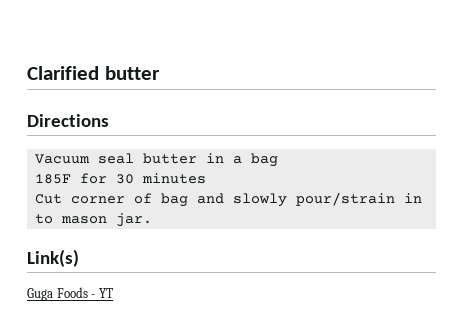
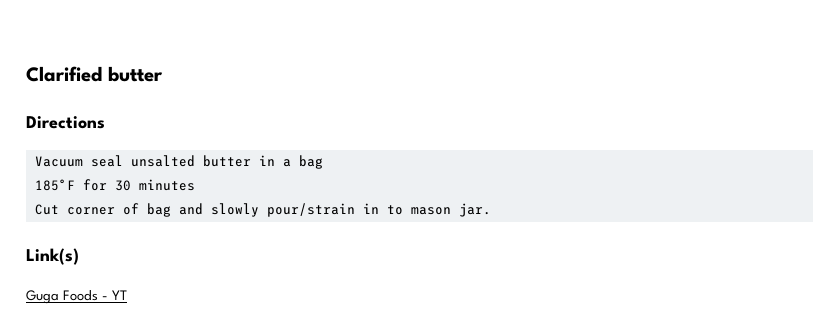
- Vacuum seal butter in a bag
+ Vacuum seal unsalted butter in a bag
- 185F for 30 minutes
+ 185°F for 30 minutes

